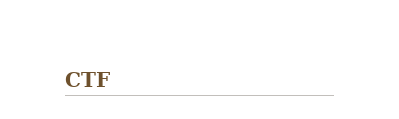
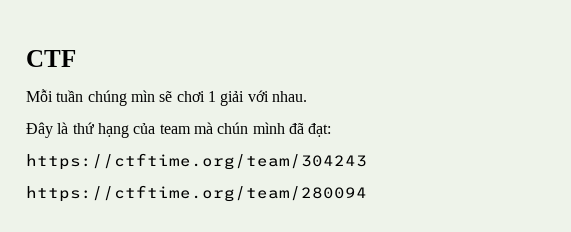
+ Mỗi tuần chúng mìn sẽ chơi 1 giải với nhau.
+ Đây là thứ hạng của team mà chún mình đã đạt:
+ https://ctftime.org/team/304243
+ https://ctftime.org/team/280094

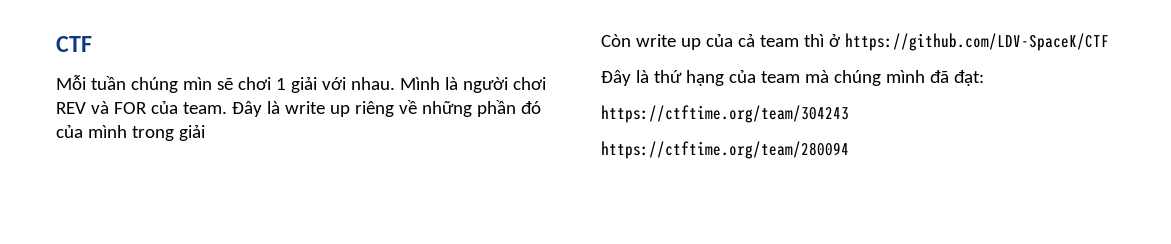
+ Mình là người chơi REV và FOR của team. Đây là write up riêng về những phần đó của mình trong giải
+ Còn write up của cả team thì ở https://github.com/LDV-SpaceK/CTF
- Đây là thứ hạng của team mà chún mình đã đạt:
+ Đây là thứ hạng của team mà chúng mình đã đạt:

